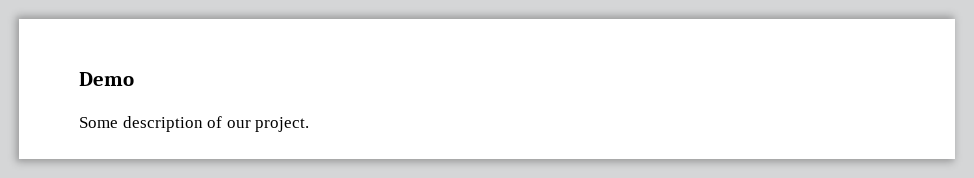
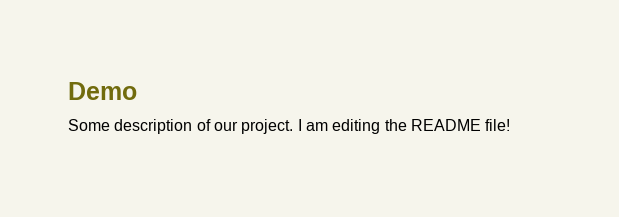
+ I am editing the README file!

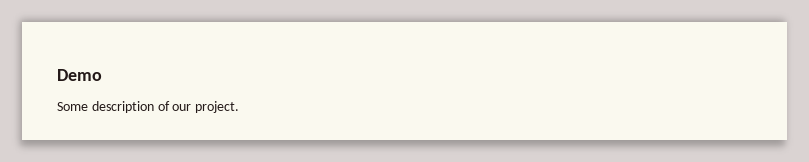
- I am editing the README file!

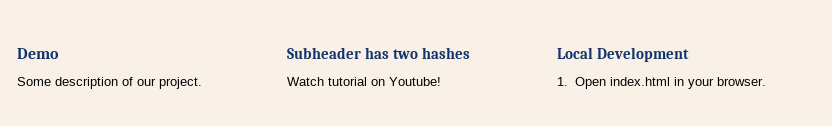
+ Subheader has two hashes
+ Watch tutorial on Youtube!
+ Local Development
+ 1. Open index.html in your browser.

